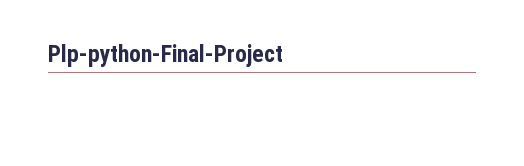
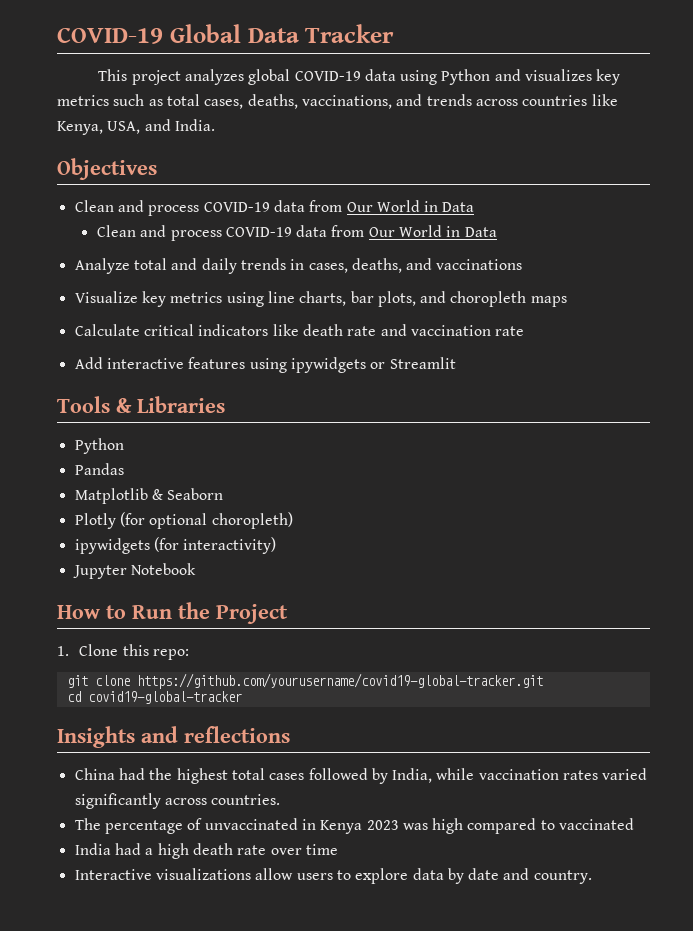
- Plp-python-Final-Project
+ COVID-19 Global Data Tracker
+ This project analyzes global COVID-19 data using Python and visualizes key metrics such as total cases, deaths, vaccinations, and trends across countries like Kenya, USA, and India.
+ Objectives
+ Clean and process COVID-19 data from Our World in Data
+ Clean and process COVID-19 data from Our World in Data
+ Analyze total and daily trends in cases, deaths, and vaccinations
+ Visualize key metrics using line charts, bar plots, and choropleth maps
+ Calculate critical indicators like death rate and vaccination rate
+ Add interactive features using ipywidgets or Streamlit
+ Tools & Libraries
+ Python
+ Pandas
+ Matplotlib & Seaborn
+ Plotly (for optional choropleth)
+ ipywidgets (for interactivity)
+ Jupyter Notebook
+ How to Run the Project
+ 1. Clone this repo:
+ git clone https://github.com/yourusername/covid19-global-tracker.git
+ cd covid19-global-tracker
+ Insights and reflections
+ China had the highest total cases followed by India, while vaccination rates varied significantly across countries.
+ The percentage of unvaccinated in Kenya 2023 was high compared to vaccinated
+ India had a high death rate over time
+ Interactive visualizations allow users to explore data by date and country.

